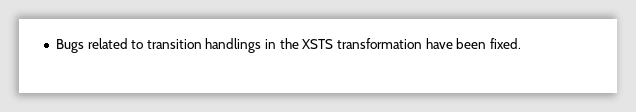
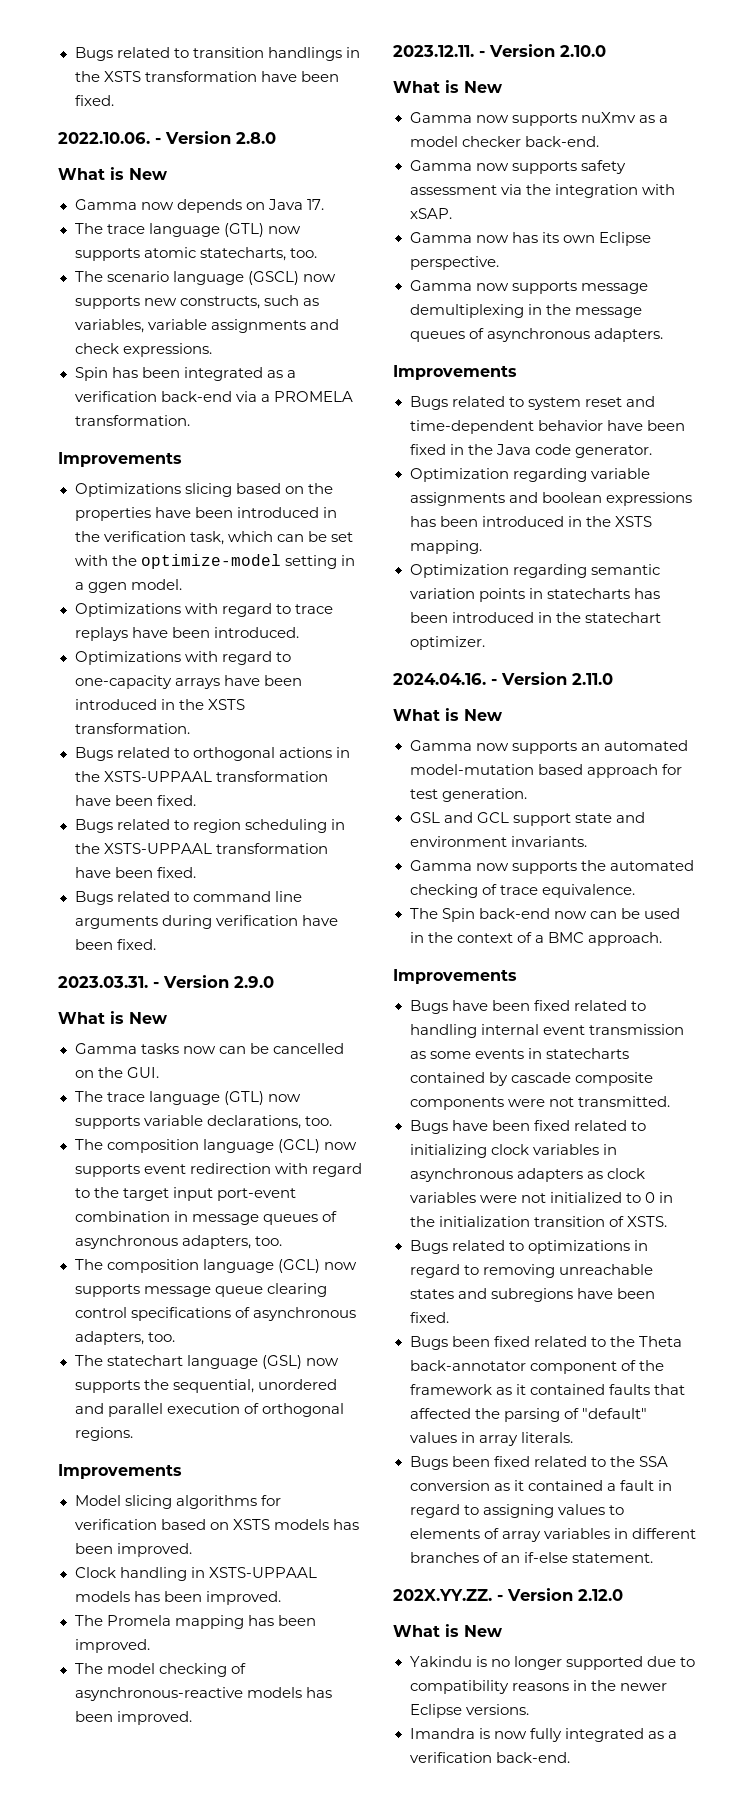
+ 2022.10.06. - Version 2.8.0
+ What is New
+ Gamma now depends on Java 17.
+ The trace language (GTL) now supports atomic statecharts, too.
+ The scenario language (GSCL) now supports new constructs, such as variables, variable assignments and check expressions.
+ Spin has been integrated as a verification back-end via a PROMELA transformation.
+ Improvements
+ Optimizations slicing based on the properties have been introduced in the verification task, which can be set with the optimize-model setting in a ggen model.
+ Optimizations with regard to trace replays have been introduced.
+ Optimizations with regard to one-capacity arrays have been introduced in the XSTS transformation.
+ Bugs related to orthogonal actions in the XSTS-UPPAAL transformation have been fixed.
+ Bugs related to region scheduling in the XSTS-UPPAAL transformation have been fixed.
+ Bugs related to command line arguments during verification have been fixed.
+ 2023.03.31. - Version 2.9.0
+ What is New
+ Gamma tasks now can be cancelled on the GUI.
+ The trace language (GTL) now supports variable declarations, too.
+ The composition language (GCL) now supports event redirection with regard to the target input port-event combination in message queues of asynchronous adapters, too.
+ The composition language (GCL) now supports message queue clearing control specifications of asynchronous adapters, too.
+ The statechart language (GSL) now supports the sequential, unordered and parallel execution of orthogonal regions.
+ Improvements
+ Model slicing algorithms for verification based on XSTS models has been improved.
+ Clock handling in XSTS-UPPAAL models has been improved.
+ The Promela mapping has been improved.
+ The model checking of asynchronous-reactive models has been improved.
+ 2023.12.11. - Version 2.10.0
+ What is New
+ Gamma now supports nuXmv as a model checker back-end.
+ Gamma now supports safety assessment via the integration with xSAP.
+ Gamma now has its own Eclipse perspective.
+ Gamma now supports message demultiplexing in the message queues of asynchronous adapters.
+ Improvements
+ Bugs related to system reset and time-dependent behavior have been fixed in the Java code generator.
+ Optimization regarding variable assignments and boolean expressions has been introduced in the XSTS mapping.
+ Optimization regarding semantic variation points in statecharts has been introduced in the statechart optimizer.
+ 2024.04.16. - Version 2.11.0
+ What is New
+ Gamma now supports an automated model-mutation based approach for test generation.
+ GSL and GCL support state and environment invariants.
+ Gamma now supports the automated checking of trace equivalence.
+ The Spin back-end now can be used in the context of a BMC approach.
+ Improvements
+ Bugs have been fixed related to handling internal event transmission as some events in statecharts contained by cascade composite components were not transmitted.
+ Bugs have been fixed related to initializing clock variables in asynchronous adapters as clock variables were not initialized to 0 in the initialization transition of XSTS.
+ Bugs related to optimizations in regard to removing unreachable states and subregions have been fixed.
+ Bugs been fixed related to the Theta back-annotator component of the framework as it contained faults that affected the parsing of "default" values in array literals.
+ Bugs been fixed related to the SSA conversion as it contained a fault in regard to assigning values to elements of array variables in different branches of an if-else statement.
+ 202X.YY.ZZ. - Version 2.12.0
+ What is New
+ Yakindu is no longer supported due to compatibility reasons in the newer Eclipse versions.
+ Imandra is now fully integrated as a verification back-end.

